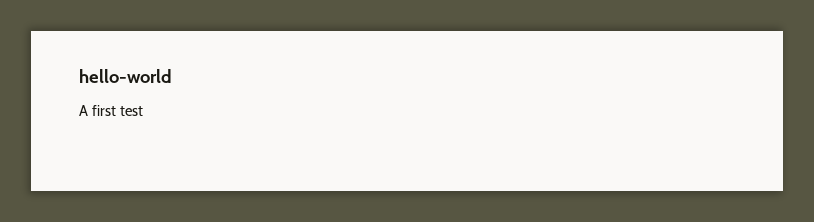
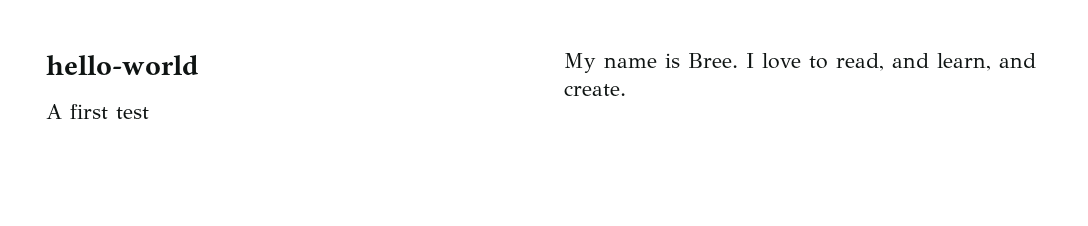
+ My name is Bree. I love to read, and learn, and create.

